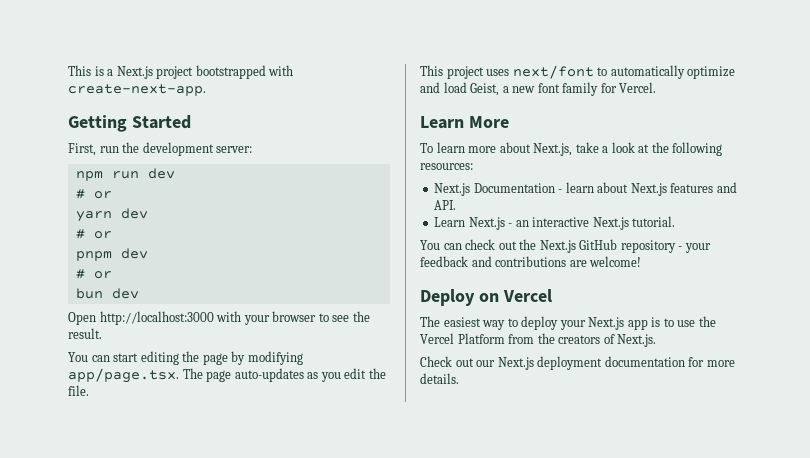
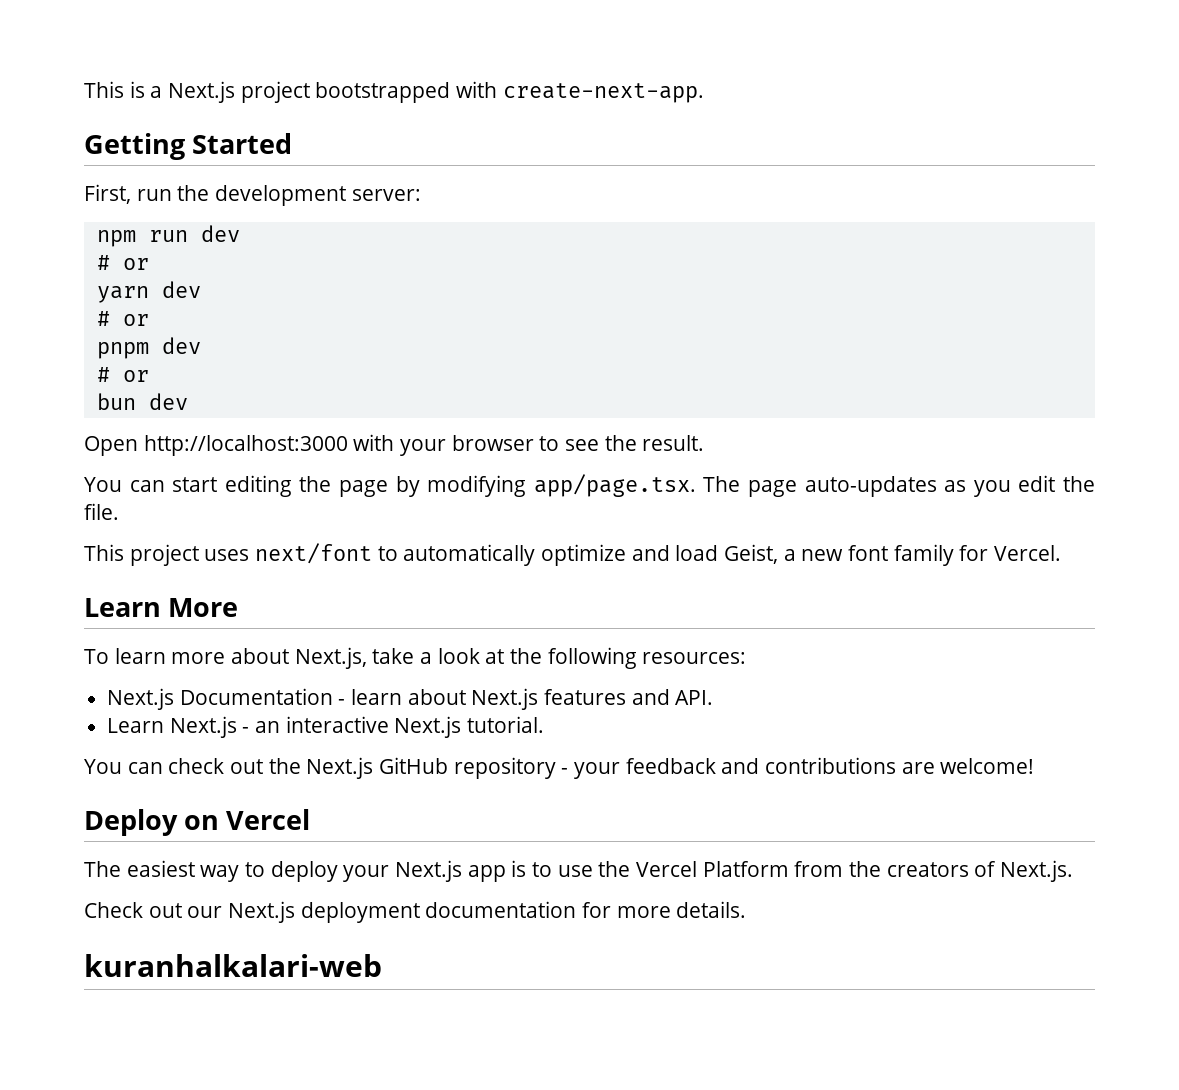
+ kuranhalkalari-web

